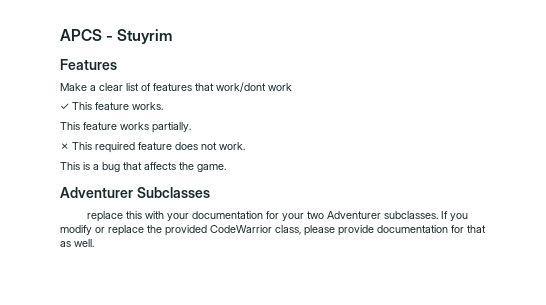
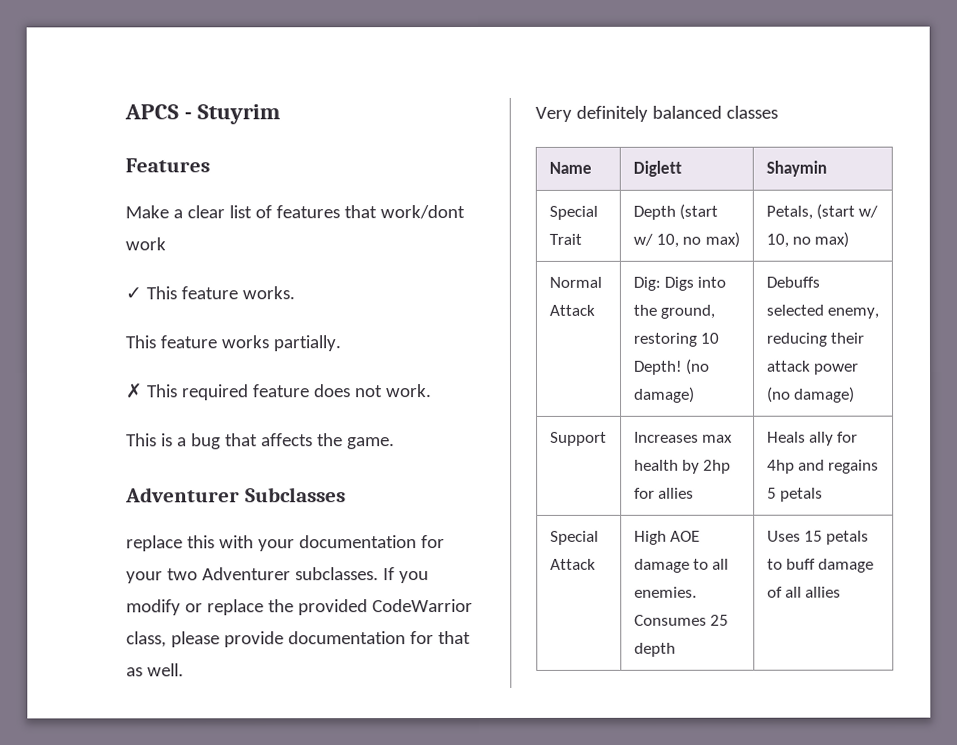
+ Very definitely balanced classes
+ Name | Diglett | Shaymin
+ Special Trait | Depth (start w/ 10, no max) | Petals, (start w/ 10, no max)
+ Normal Attack | Dig: Digs into the ground, restoring 10 Depth! (no damage) | Debuffs selected enemy, reducing their attack power (no damage)
+ Support | Increases max health by 2hp for allies | Heals ally for 4hp and regains 5 petals
+ Special Attack | High AOE damage to all enemies. Consumes 25 depth | Uses 15 petals to buff damage of all allies

